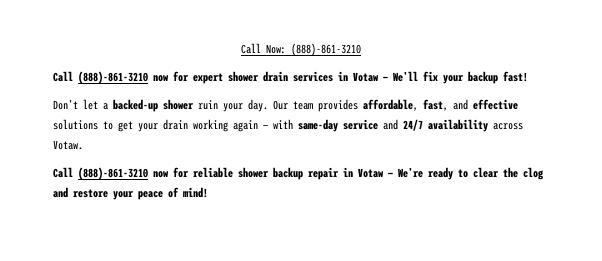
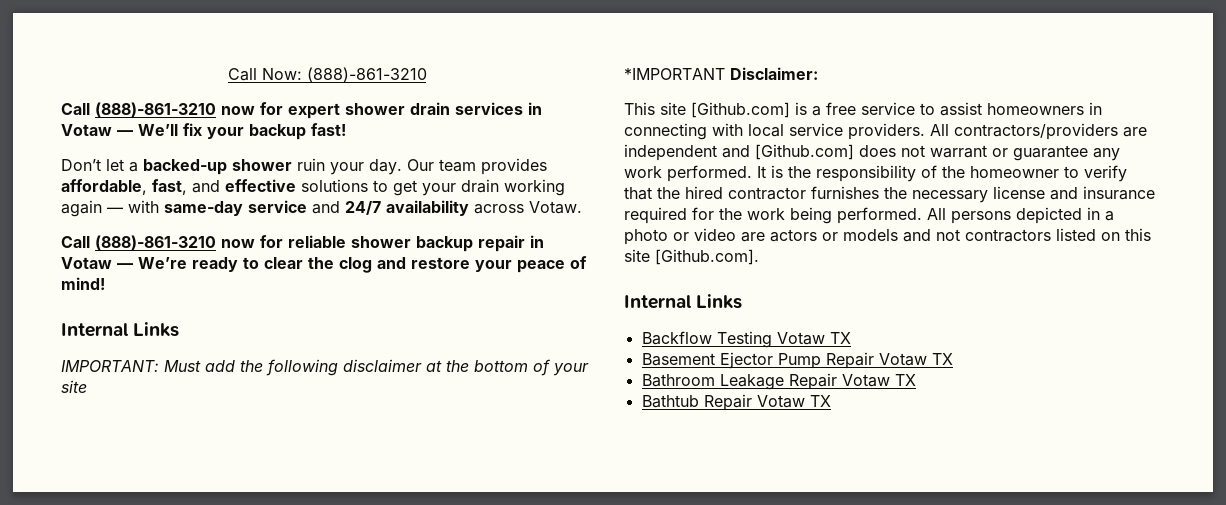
  Call (888)-861-3210 now for reliable shower backup repair in Votaw — We’re ready to clear the clog and restore your peace of mind!
+ Internal Links
+ IMPORTANT: Must add the following disclaimer at the bottom of your site
+ *IMPORTANT Disclaimer:
+ This site [Github.com] is a free service to assist homeowners in connecting with local service providers. All contractors/providers are independent and [Github.com] does not warrant or guarantee any work performed. It is the responsibility of the homeowner to verify that the hired contractor furnishes the necessary license and insurance required for the work being performed. All persons depicted in a photo or video are actors or models and not contractors listed on this site [Github.com].
+ Internal Links
+ Backflow Testing Votaw TX
+ Basement Ejector Pump Repair Votaw TX
+ Bathroom Leakage Repair Votaw TX
+ Bathtub Repair Votaw TX

